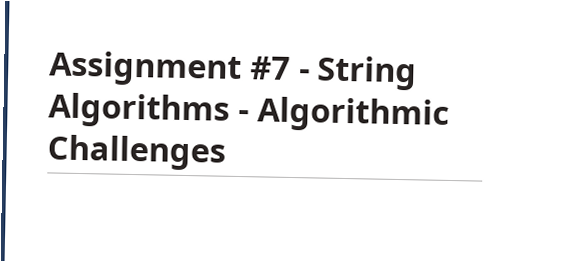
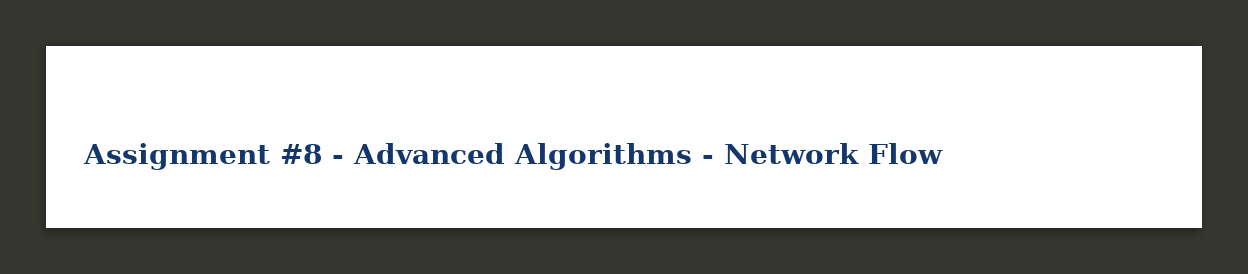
- Assignment #7 - String Algorithms - Algorithmic Challenges
+ Assignment #8 - Advanced Algorithms - Network Flow

